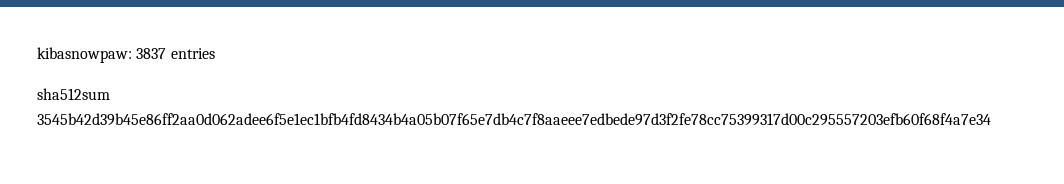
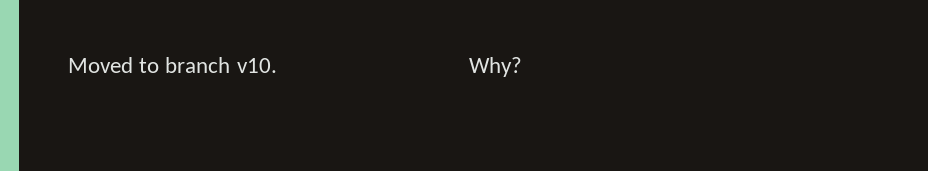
- kibasnowpaw: 3837 entries
- sha512sum 3545b42d39b45e86ff2aa0d062adee6f5e1ec1bfb4fd8434b4a05b07f65e7db4c7f8aaeee7edbede97d3f2fe78cc75399317d00c295557203efb60f68f4a7e34
+ Moved to branch v10.
+ Why?

